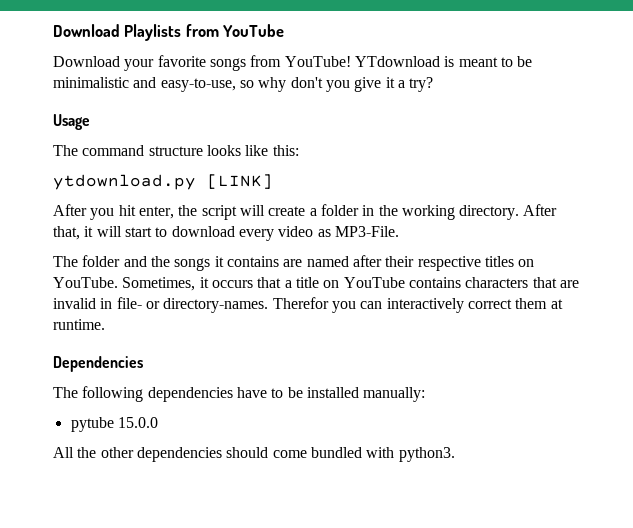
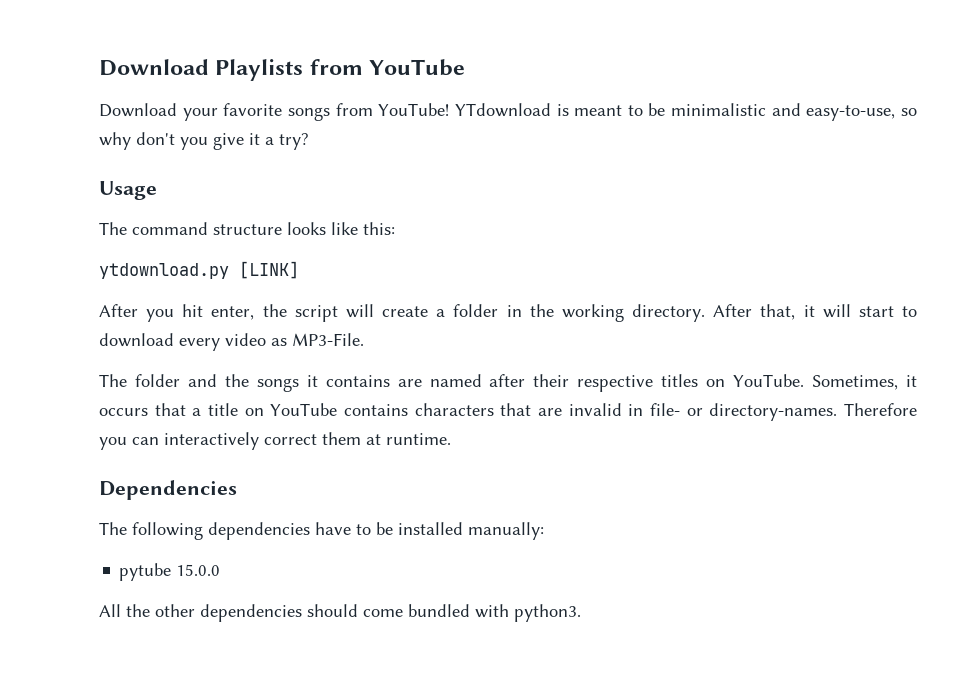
- Therefor you can interactively correct them at runtime.
+ Therefore you can interactively correct them at runtime.

